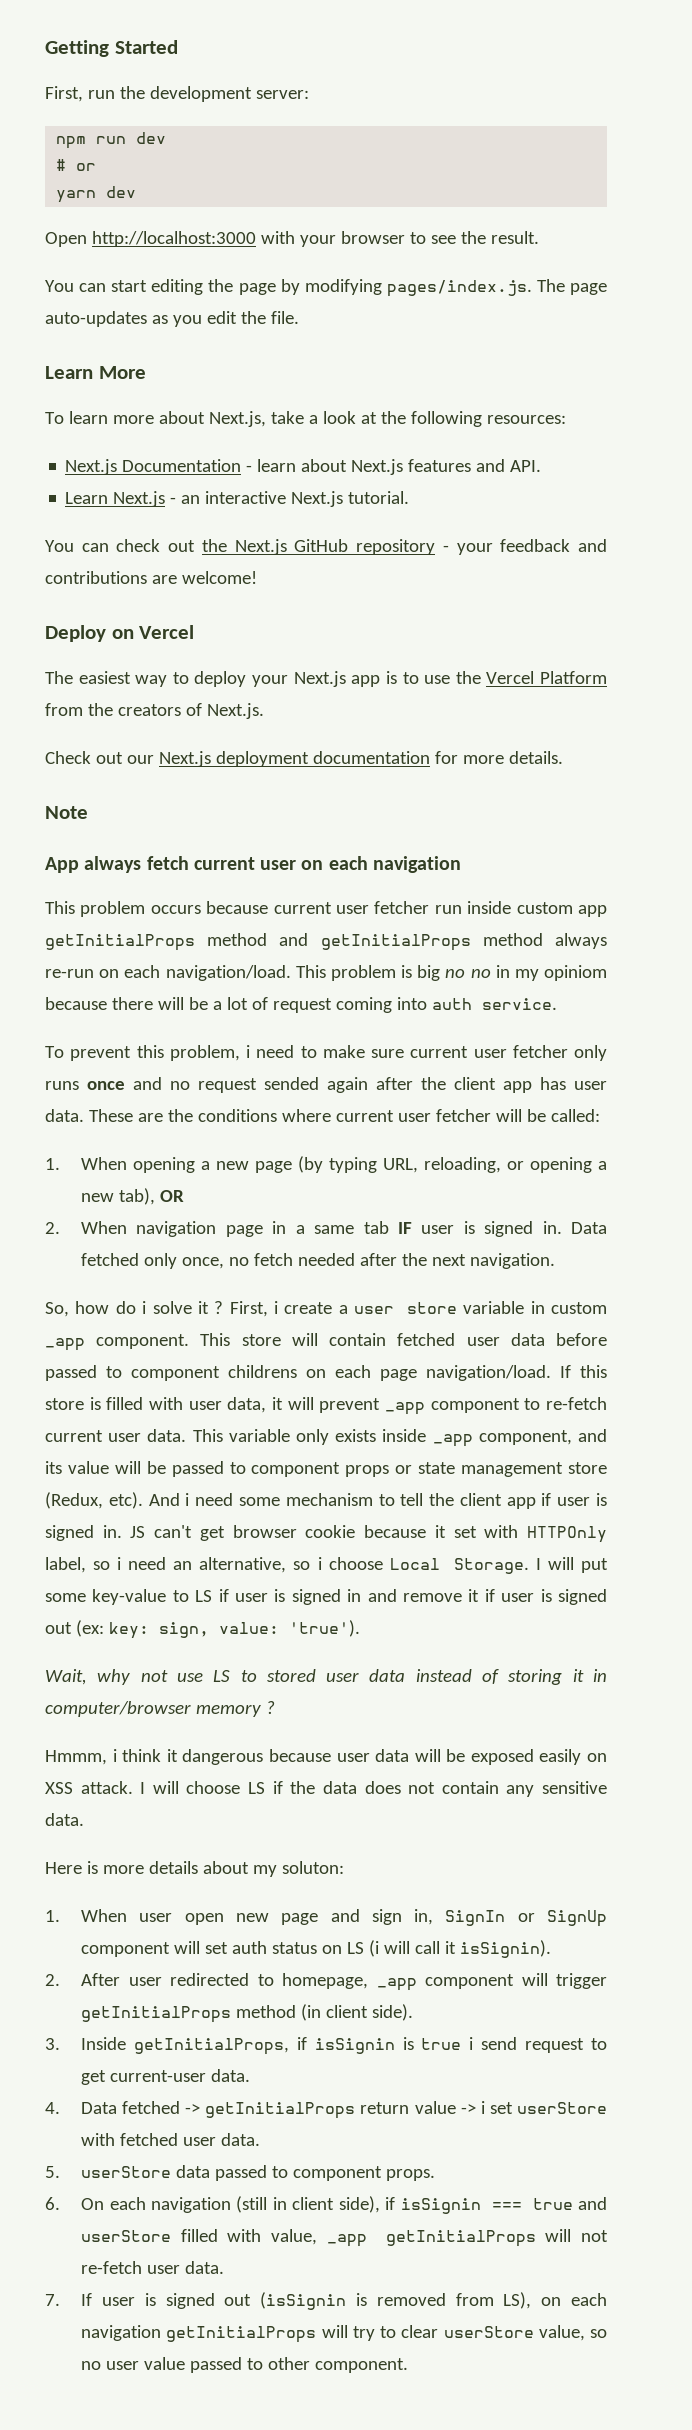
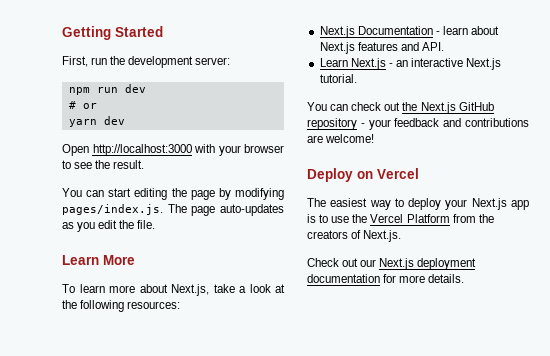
- Note
- App always fetch current user on each navigation
- This problem occurs because current user fetcher run inside custom app getInitialProps method and getInitialProps method always re-run on each navigation/load. This problem is big no no in my opiniom because there will be a lot of request coming into auth service.
- To prevent this problem, i need to make sure current user fetcher only runs once and no request sended again after the client app has user data. These are the conditions where current user fetcher will be called:
- 1. When opening a new page (by typing URL, reloading, or opening a new tab), OR
- 2. When navigation page in a same tab IF user is signed in. Data fetched only once, no fetch needed after the next navigation.
- So, how do i solve it ? First, i create a user store variable in custom _app component. This store will contain fetched user data before passed to component childrens on each page navigation/load. If this store is filled with user data, it will prevent _app component to re-fetch current user data. This variable only exists inside _app component, and its value will be passed to component props or state management store (Redux, etc). And i need some mechanism to tell the client app if user is signed in. JS can't get browser cookie because it set with HTTPOnly label, so i need an alternative, so i choose Local Storage. I will put some key-value to LS if user is signed in and remove it if user is signed out (ex: key: sign, value: 'true').
- Wait, why not use LS to stored user data instead of storing it in computer/browser memory ?
- Hmmm, i think it dangerous because user data will be exposed easily on XSS attack. I will choose LS if the data does not contain any sensitive data.
- Here is more details about my soluton:
- 1. When user open new page and sign in, SignIn or SignUp component will set auth status on LS (i will call it isSignin).
- 2. After user redirected to homepage, _app component will trigger getInitialProps method (in client side).
- 3. Inside getInitialProps, if isSignin is true i send request to get current-user data.
- 4. Data fetched -> getInitialProps return value -> i set userStore with fetched user data.
- 5. userStore data passed to component props.
- 6. On each navigation (still in client side), if isSignin === true and userStore filled with value, _app getInitialProps will not re-fetch user data.
- 7. If user is signed out (isSignin is removed from LS), on each navigation getInitialProps will try to clear userStore value, so no user value passed to other component.

